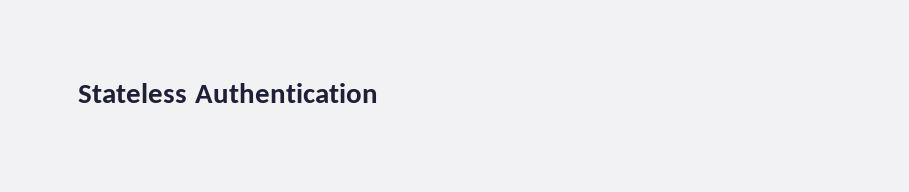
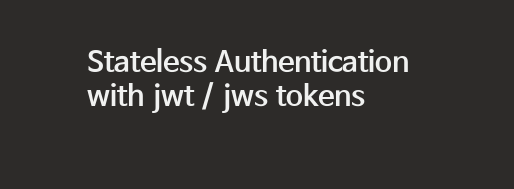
- Stateless Authentication
+ Stateless Authentication with jwt / jws tokens

